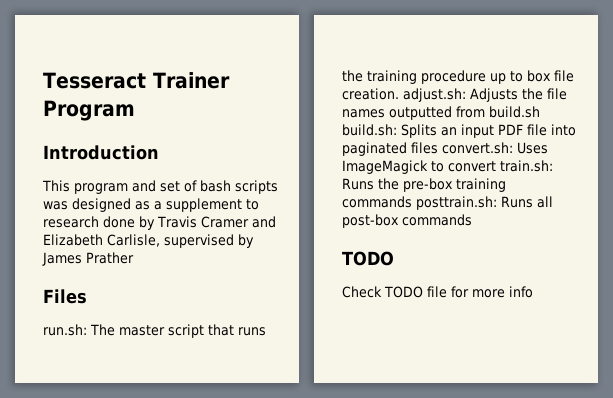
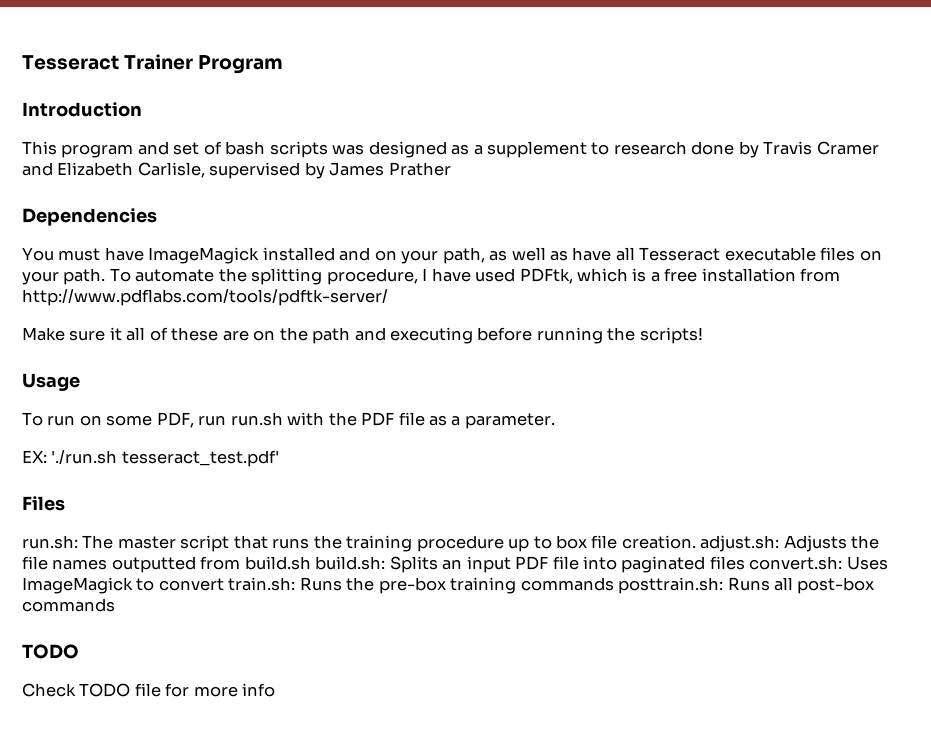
+ Dependencies
+ You must have ImageMagick installed and on your path, as well as have all Tesseract executable files on your path. To automate the splitting procedure, I have used PDFtk, which is a free installation from http://www.pdflabs.com/tools/pdftk-server/
+ Make sure it all of these are on the path and executing before running the scripts!
+ Usage
+ To run on some PDF, run run.sh with the PDF file as a parameter.
+ EX: './run.sh tesseract_test.pdf'

